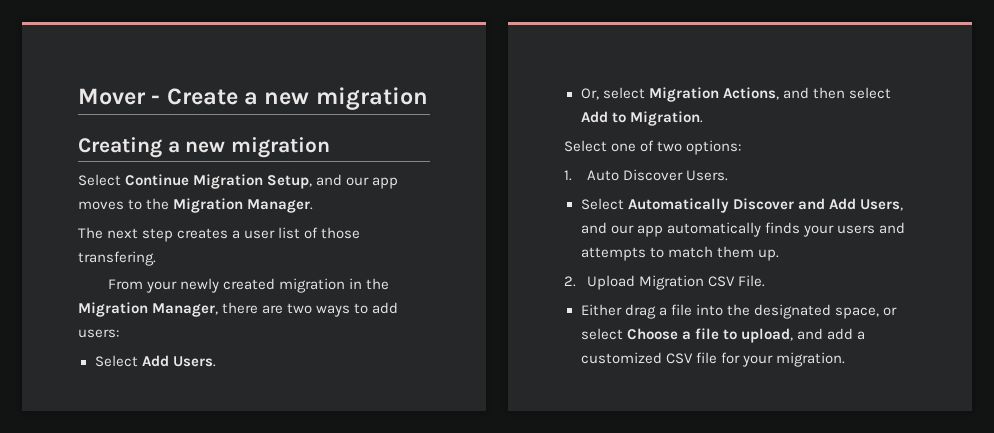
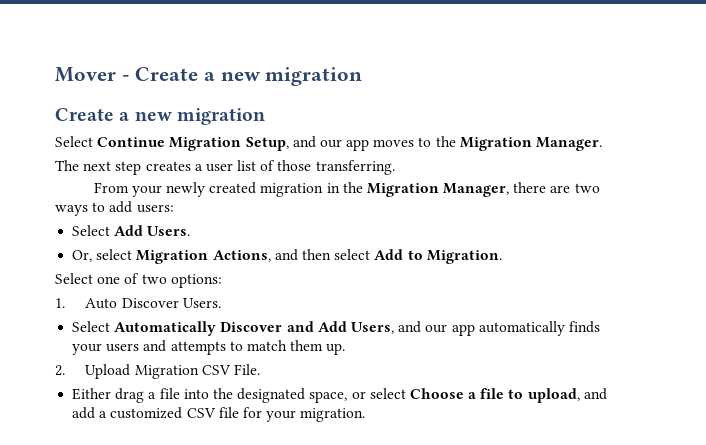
  Mover - Create a new migration
- Creating a new migration
+ Create a new migration
- The next step creates a user list of those transfering.
+ The next step creates a user list of those transferring.

